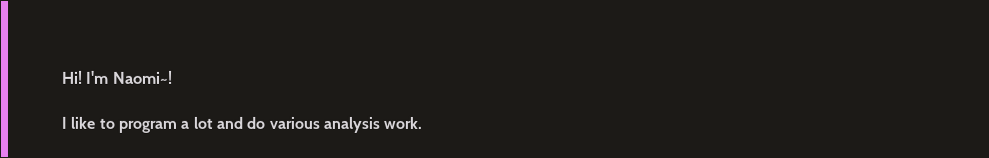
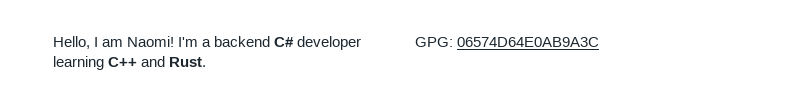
- Hi! I'm Naomi~!
- I like to program a lot and do various analysis work.
+ Hello, I am Naomi! I'm a backend C# developer learning C++ and Rust.
+ GPG: 06574D64E0AB9A3C

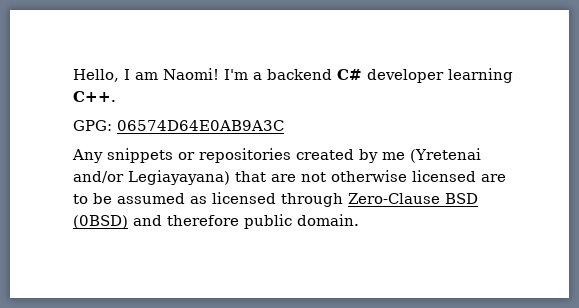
- I'm a backend C# developer learning C++ and Rust.
+ I'm a backend C# developer learning C++.
+ Any snippets or repositories created by me (Yretenai and/or Legiayayana) that are not otherwise licensed are to be assumed as licensed through Zero-Clause BSD (0BSD) and therefore public domain.

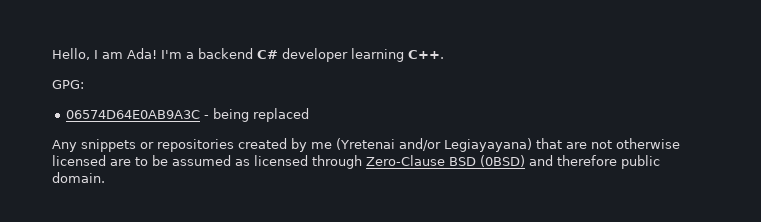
- Hello, I am Naomi!
+ Hello, I am Ada!
- GPG: 06574D64E0AB9A3C
+ GPG:
+ 06574D64E0AB9A3C - being replaced

